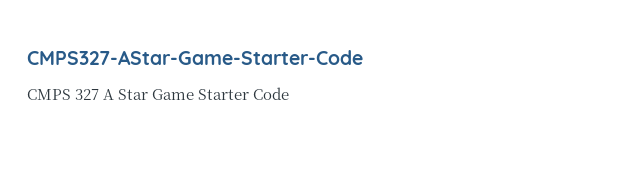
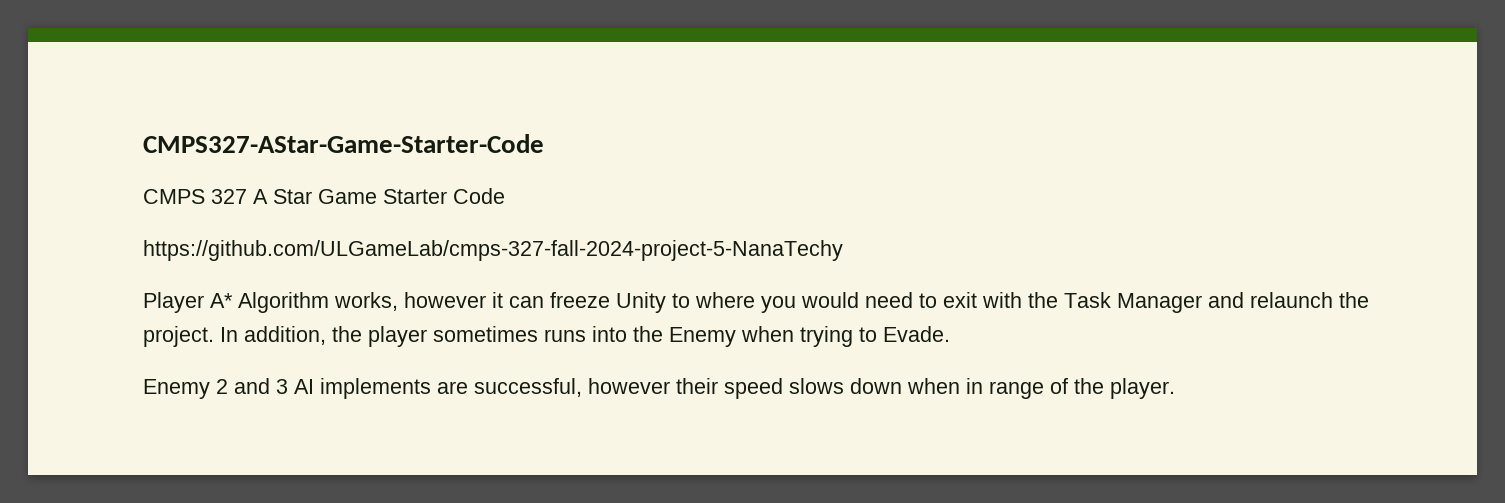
+ https://github.com/ULGameLab/cmps-327-fall-2024-project-5-NanaTechy
+ Player A* Algorithm works, however it can freeze Unity to where you would need to exit with the Task Manager and relaunch the project. In addition, the player sometimes runs into the Enemy when trying to Evade.
+ Enemy 2 and 3 AI implements are successful, however their speed slows down when in range of the player.

